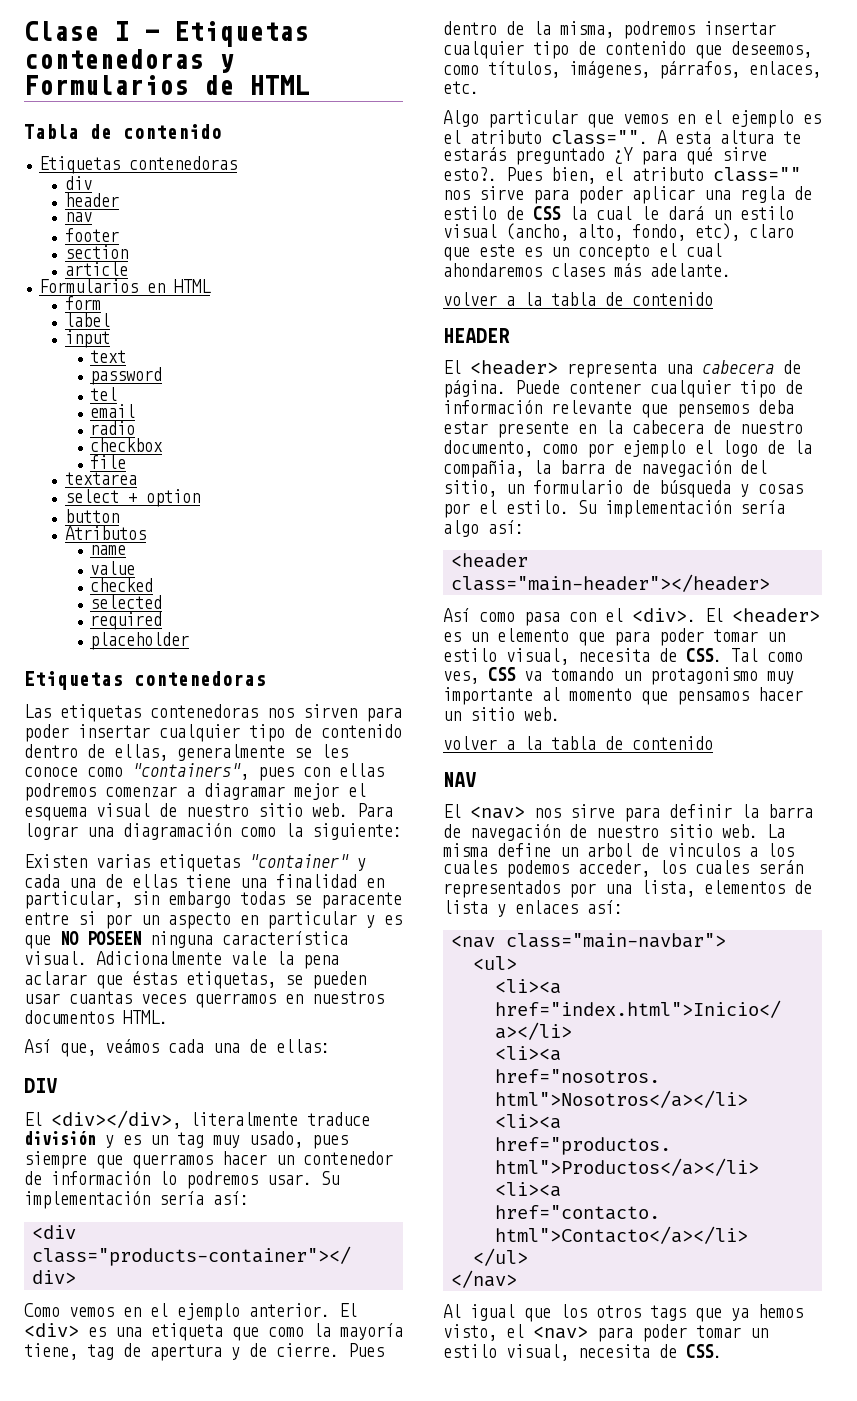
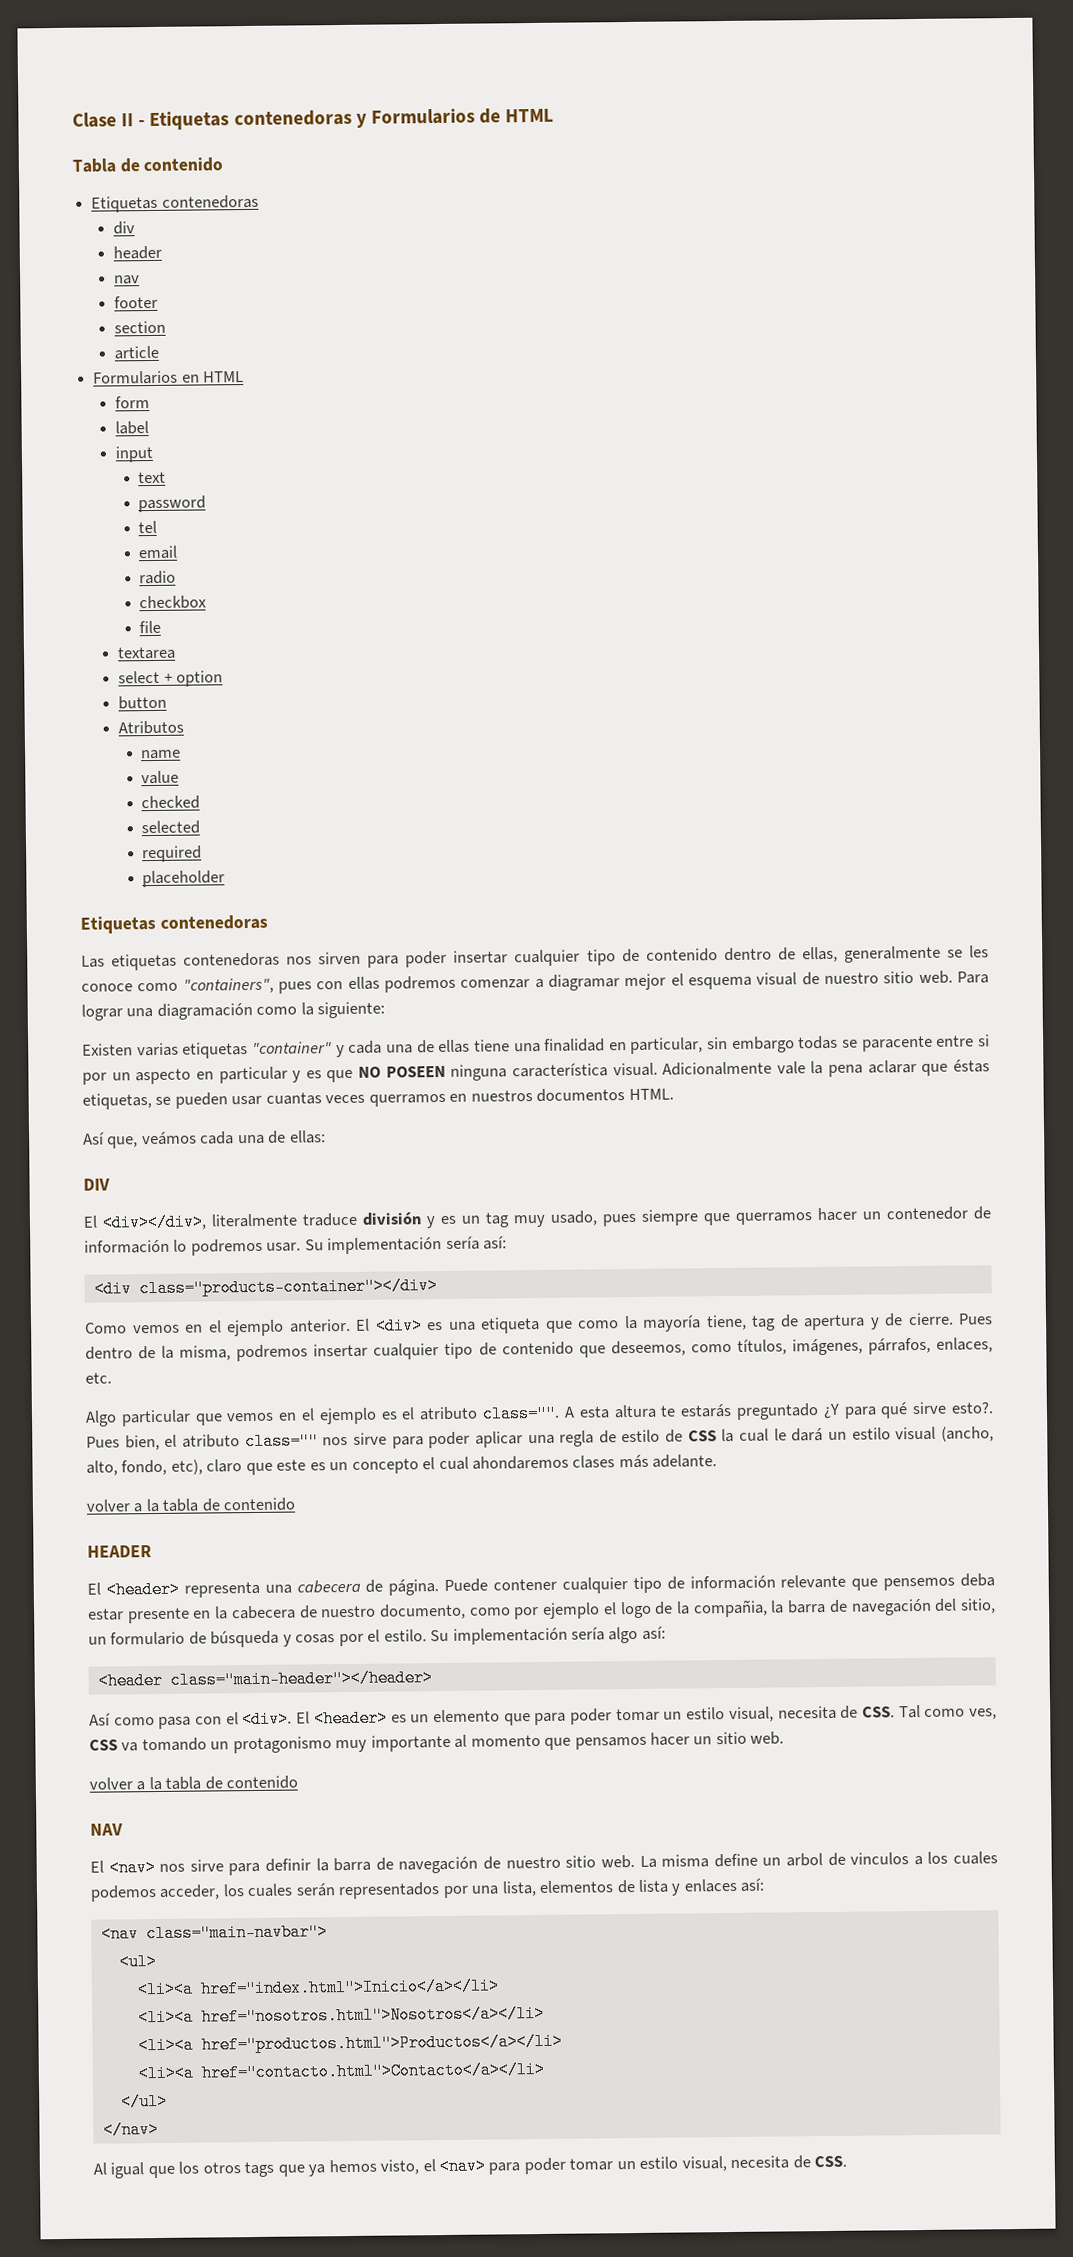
- Clase I - Etiquetas contenedoras y Formularios de HTML
+ Clase II - Etiquetas contenedoras y Formularios de HTML

